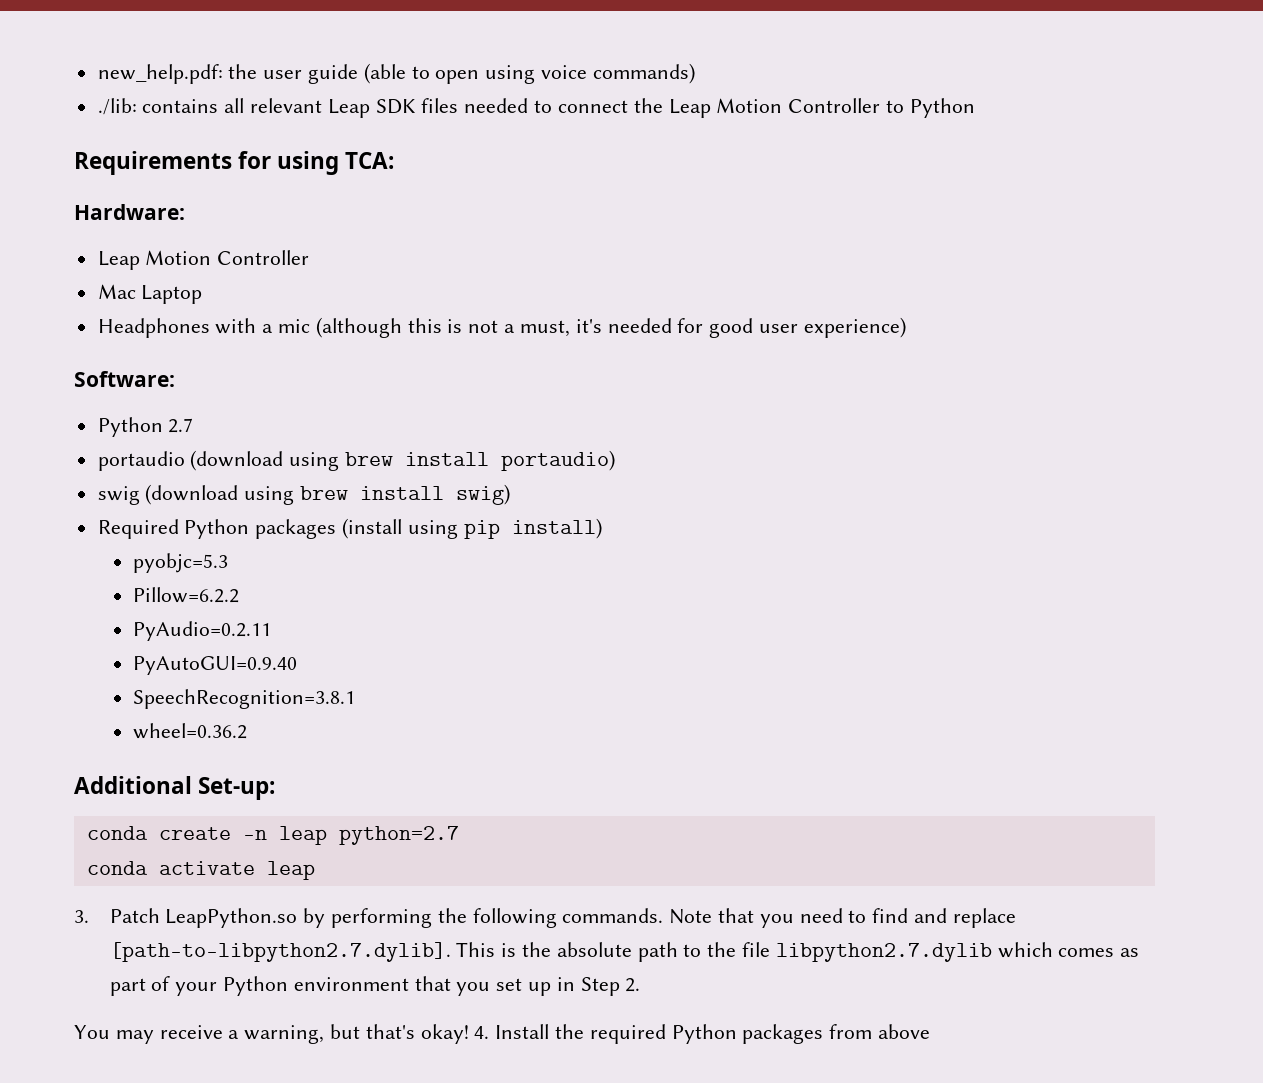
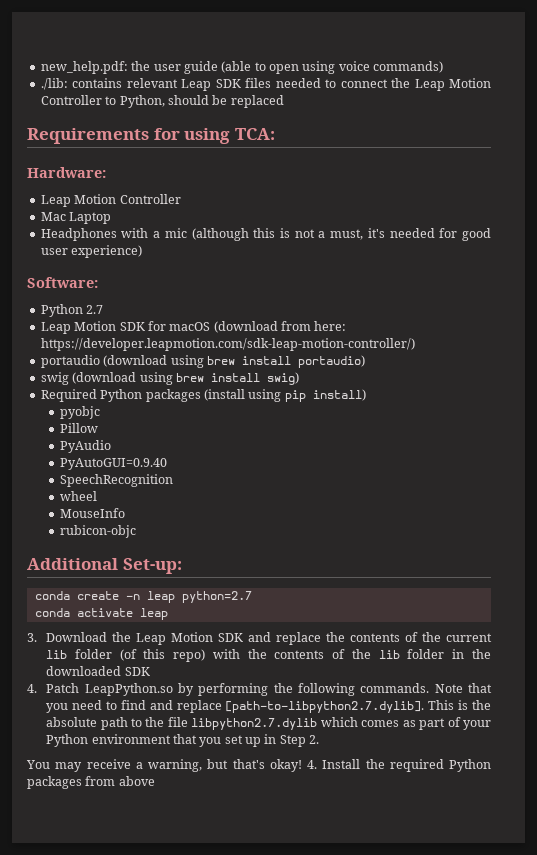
- ./lib: contains all relevant Leap SDK files needed to connect the Leap Motion Controller to Python
+ ./lib: contains relevant Leap SDK files needed to connect the Leap Motion Controller to Python, should be replaced
+ Leap Motion SDK for macOS (download from here: https://developer.leapmotion.com/sdk-leap-motion-controller/)
- pyobjc=5.3
- Pillow=6.2.2
- PyAudio=0.2.11
+ pyobjc
+ Pillow
+ PyAudio
  PyAutoGUI=0.9.40
- SpeechRecognition=3.8.1
- wheel=0.36.2
+ SpeechRecognition
+ wheel
+ MouseInfo
+ rubicon-objc
- 3. Patch LeapPython.so by performing the following commands.
+ 3. Download the Leap Motion SDK and replace the contents of the current lib folder (of this repo) with the contents of the lib folder in the downloaded SDK
+ 4. Patch LeapPython.so by performing the following commands.

